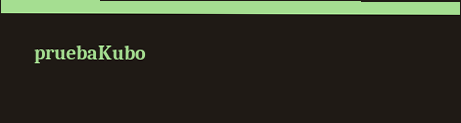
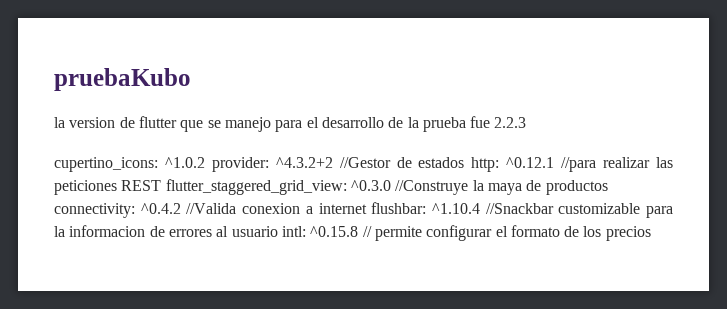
+ la version de flutter que se manejo para el desarrollo de la prueba fue 2.2.3
+ cupertino_icons: ^1.0.2 provider: ^4.3.2+2 //Gestor de estados http: ^0.12.1 //para realizar las peticiones REST flutter_staggered_grid_view: ^0.3.0 //Construye la maya de productos connectivity: ^0.4.2 //Valida conexion a internet flushbar: ^1.10.4 //Snackbar customizable para la informacion de errores al usuario intl: ^0.15.8 // permite configurar el formato de los precios

